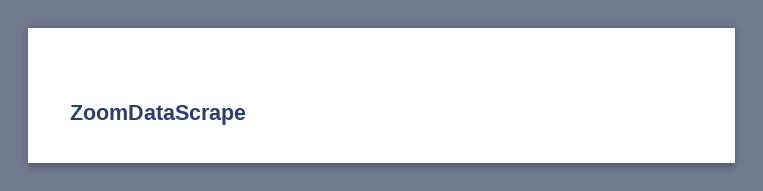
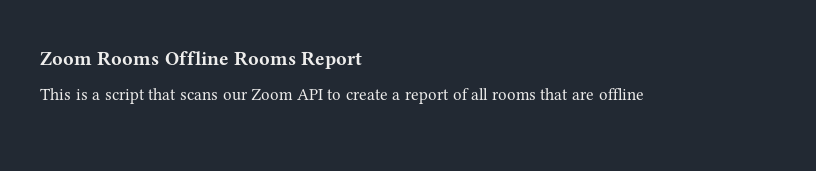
- ZoomDataScrape
+ Zoom Rooms Offline Rooms Report
+ This is a script that scans our Zoom API to create a report of all rooms that are offline

